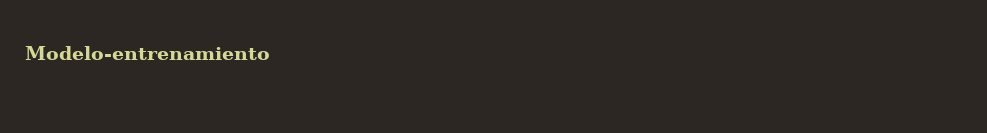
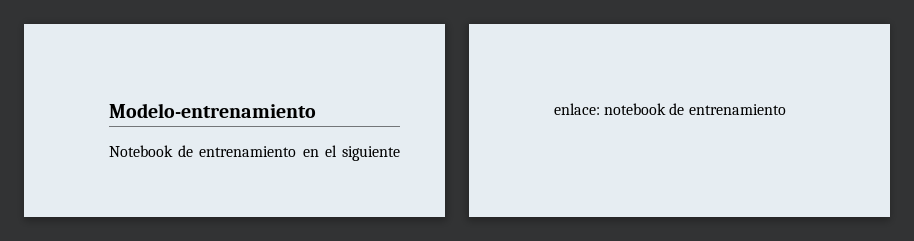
+ Notebook de entrenamiento en el siguiente enlace: notebook de entrenamiento

